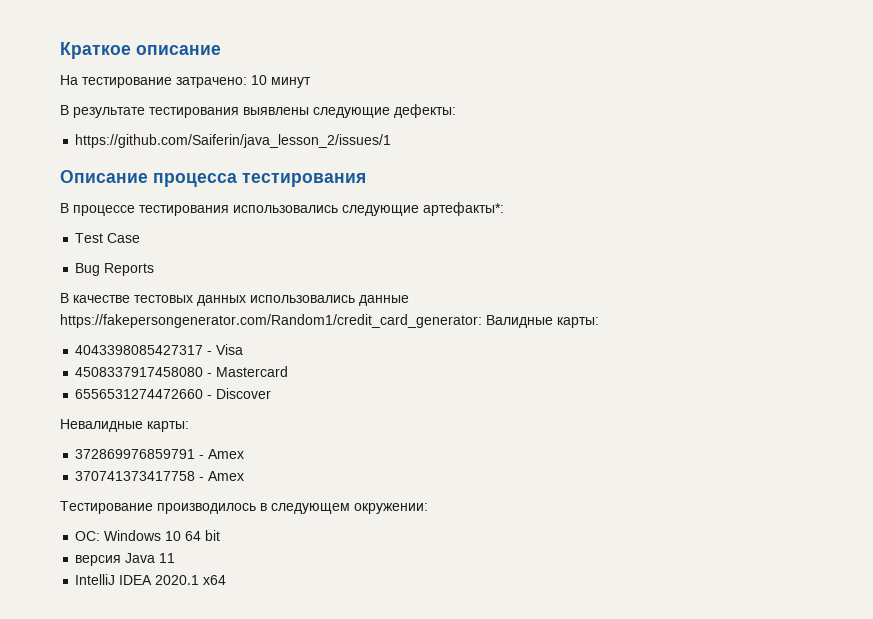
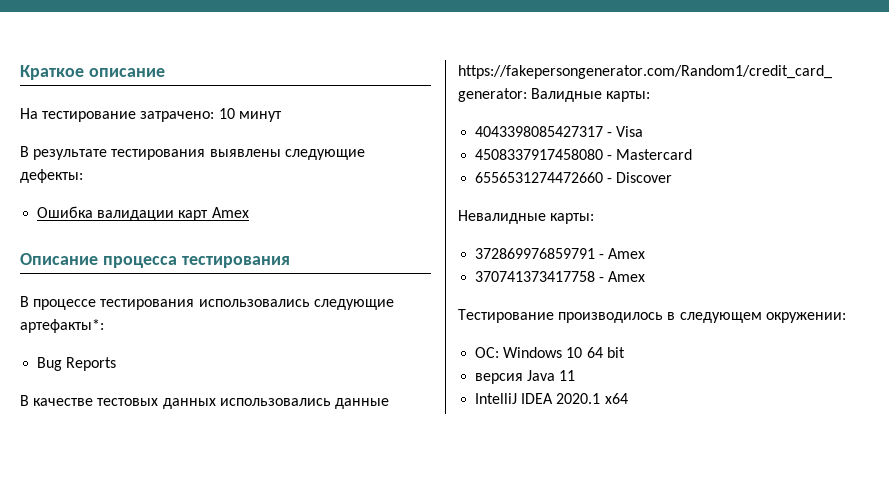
- https://github.com/Saiferin/java_lesson_2/issues/1
+ Ошибка валидации карт Amex
- Test Case

